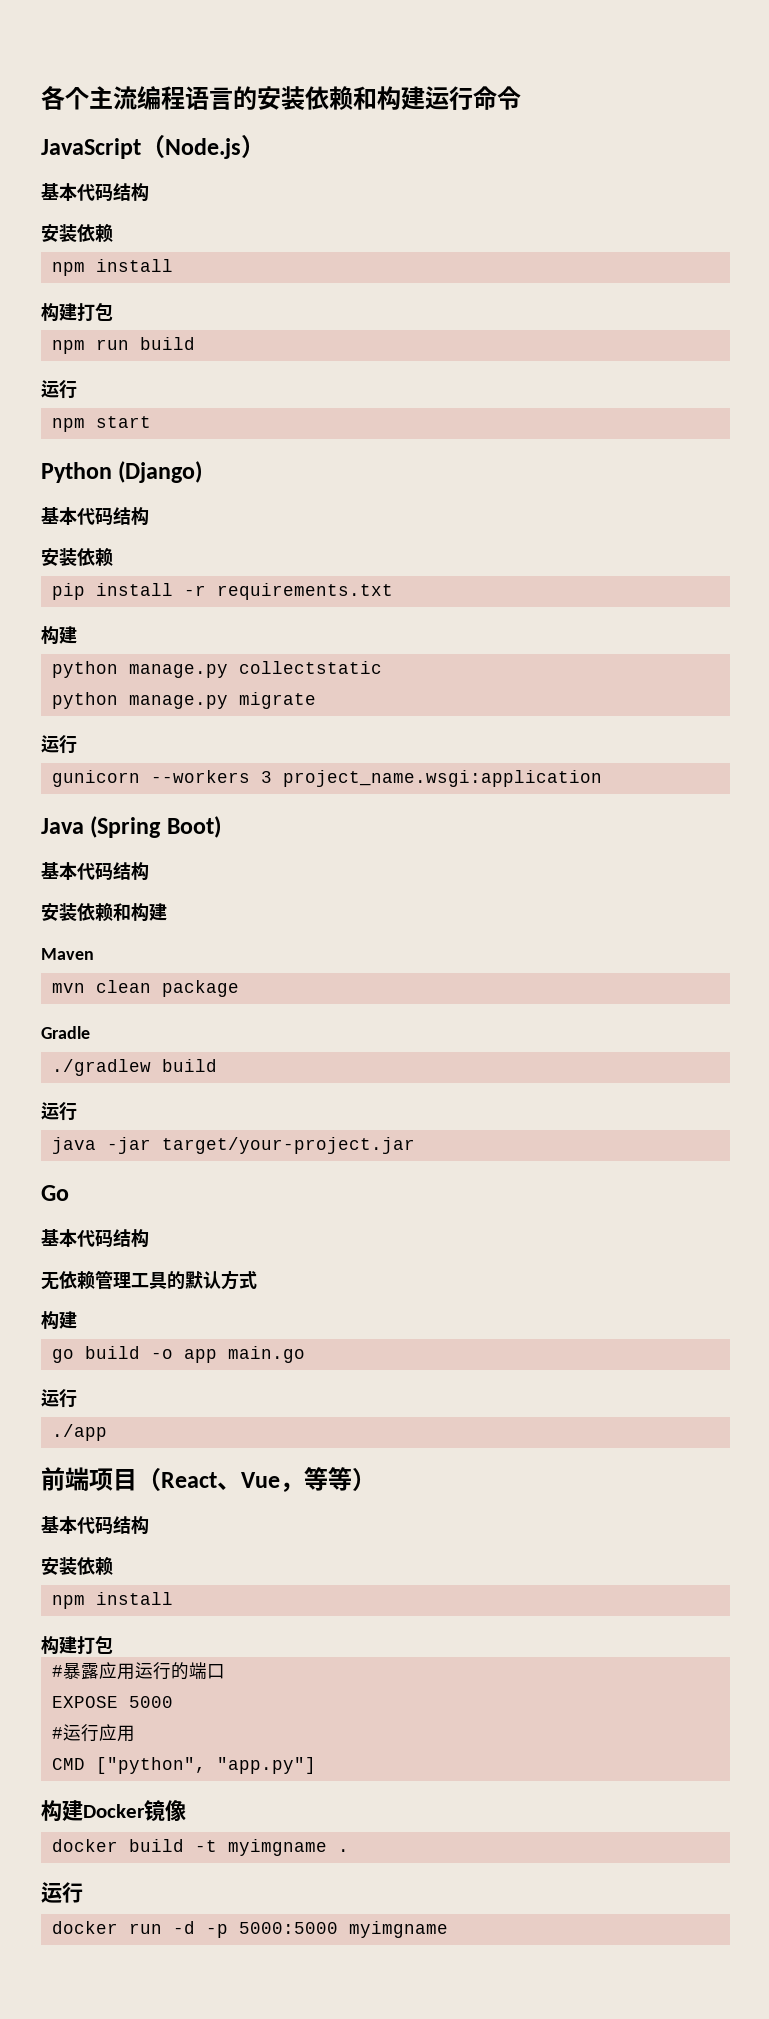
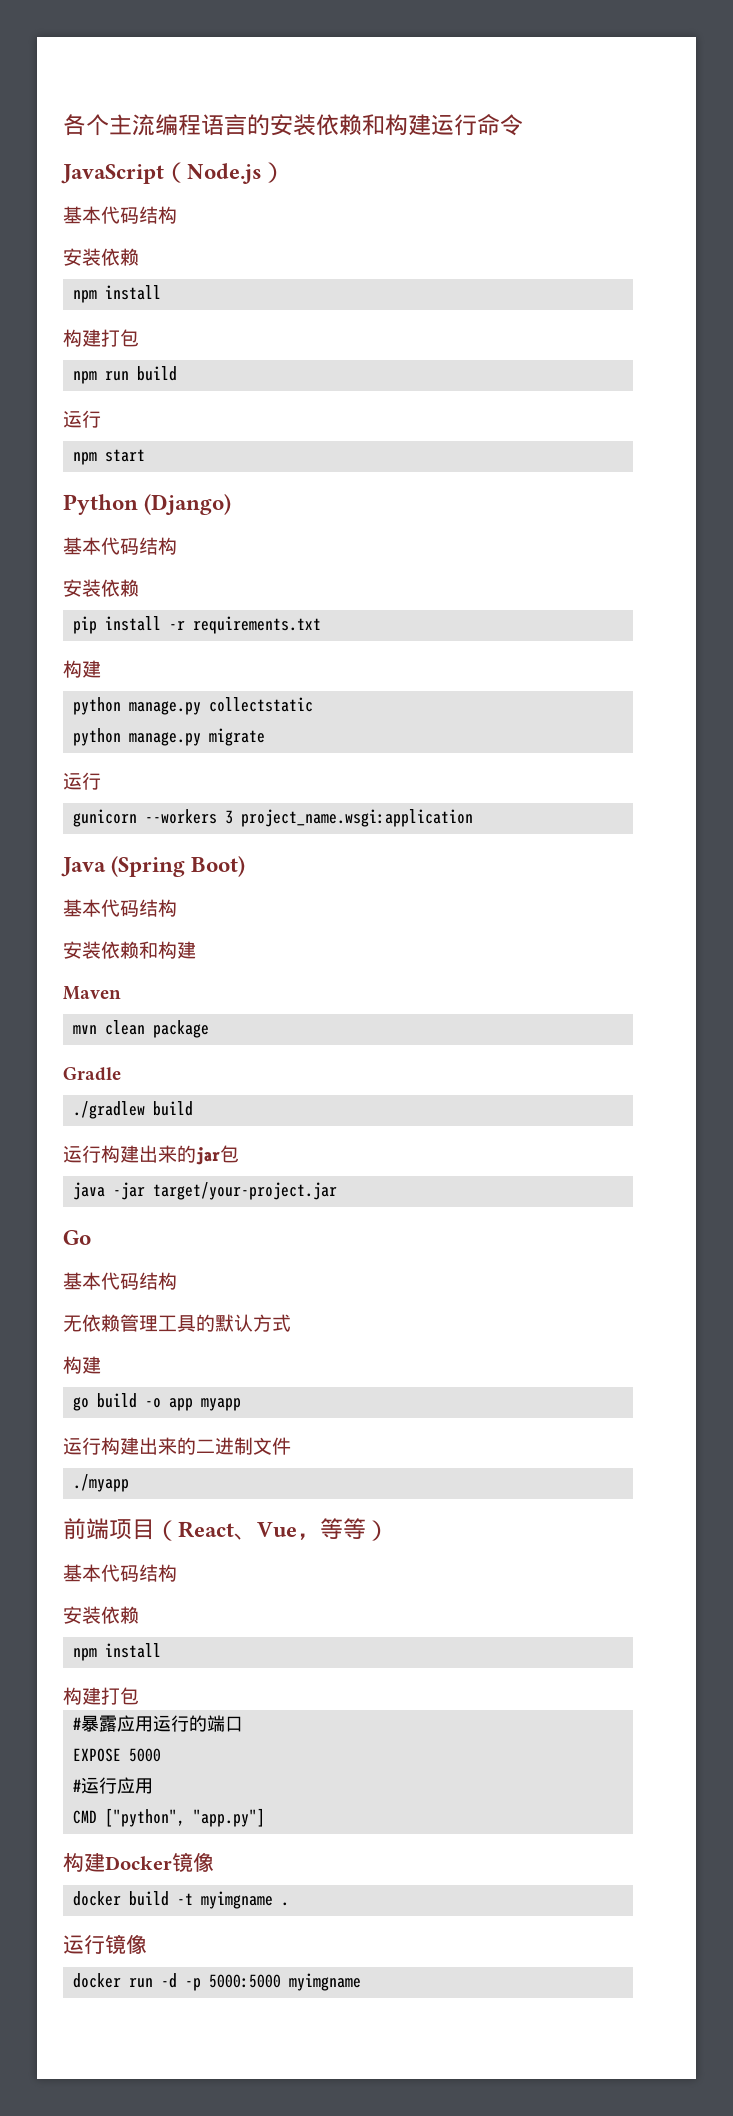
  ./gradlew build
- 运行
+ 运行构建出来的jar包
- go build -o app main.go
- 运行
- ./app
+ go build -o app myapp
+ 运行构建出来的二进制文件
+ ./myapp
  docker build -t myimgname .
- 运行
+ 运行镜像

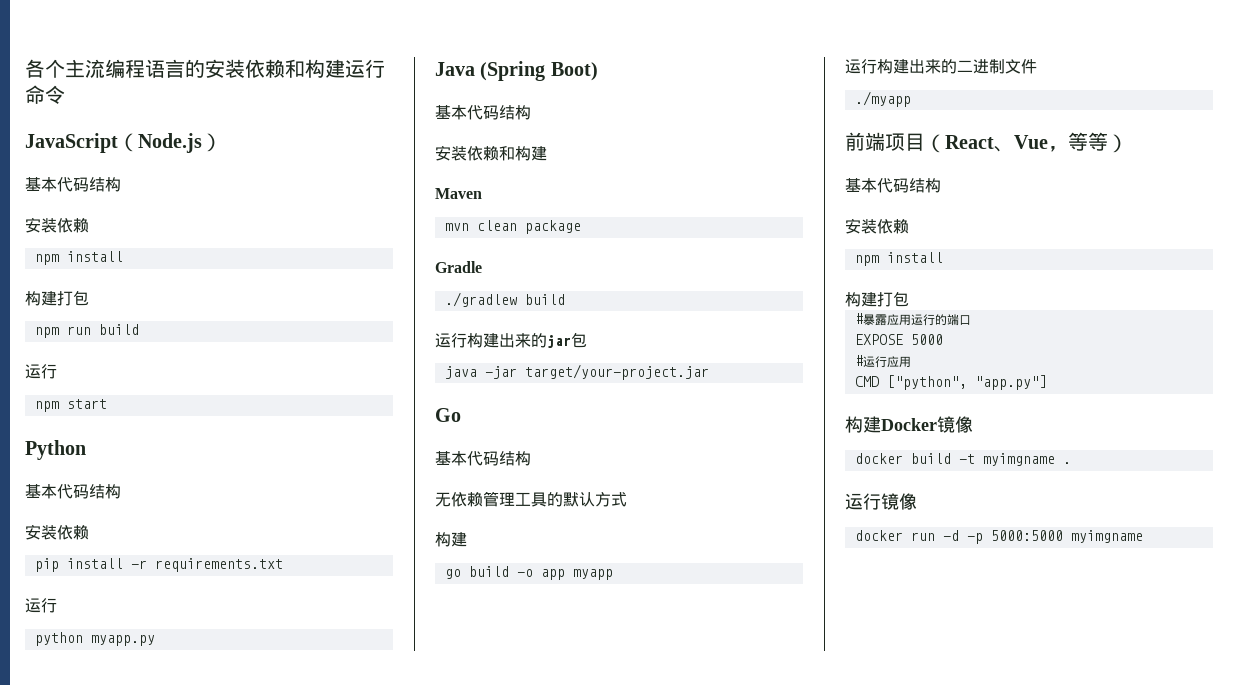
- Python (Django)
+ Python
  pip install -r requirements.txt
- 构建
- python manage.py collectstatic
- python manage.py migrate
  运行
- gunicorn --workers 3 project_name.wsgi:application
+ python myapp.py

